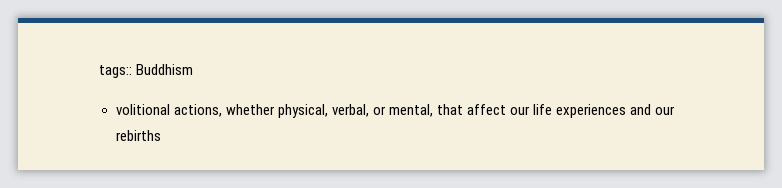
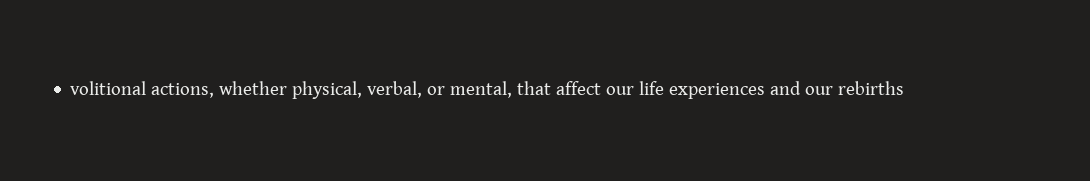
- tags:: Buddhism

